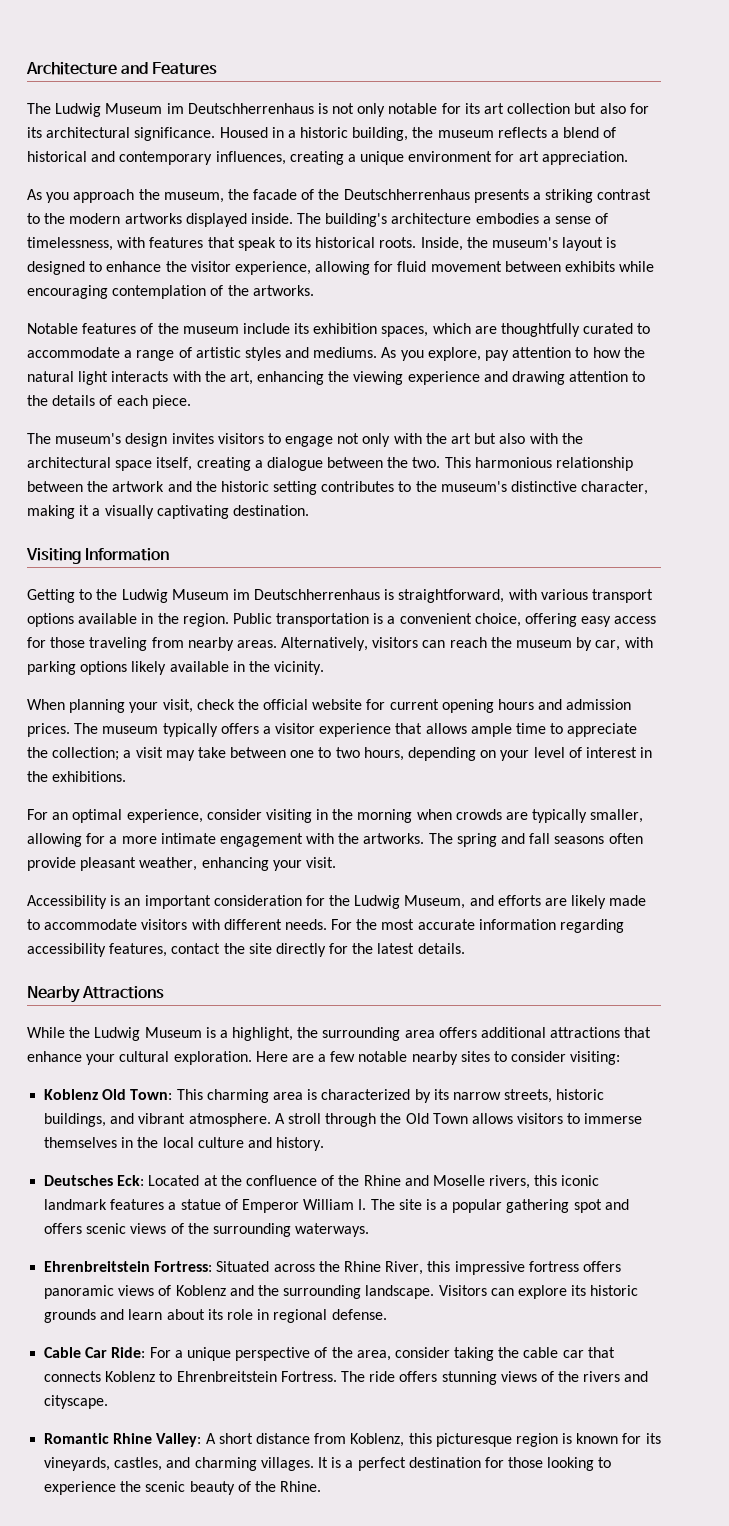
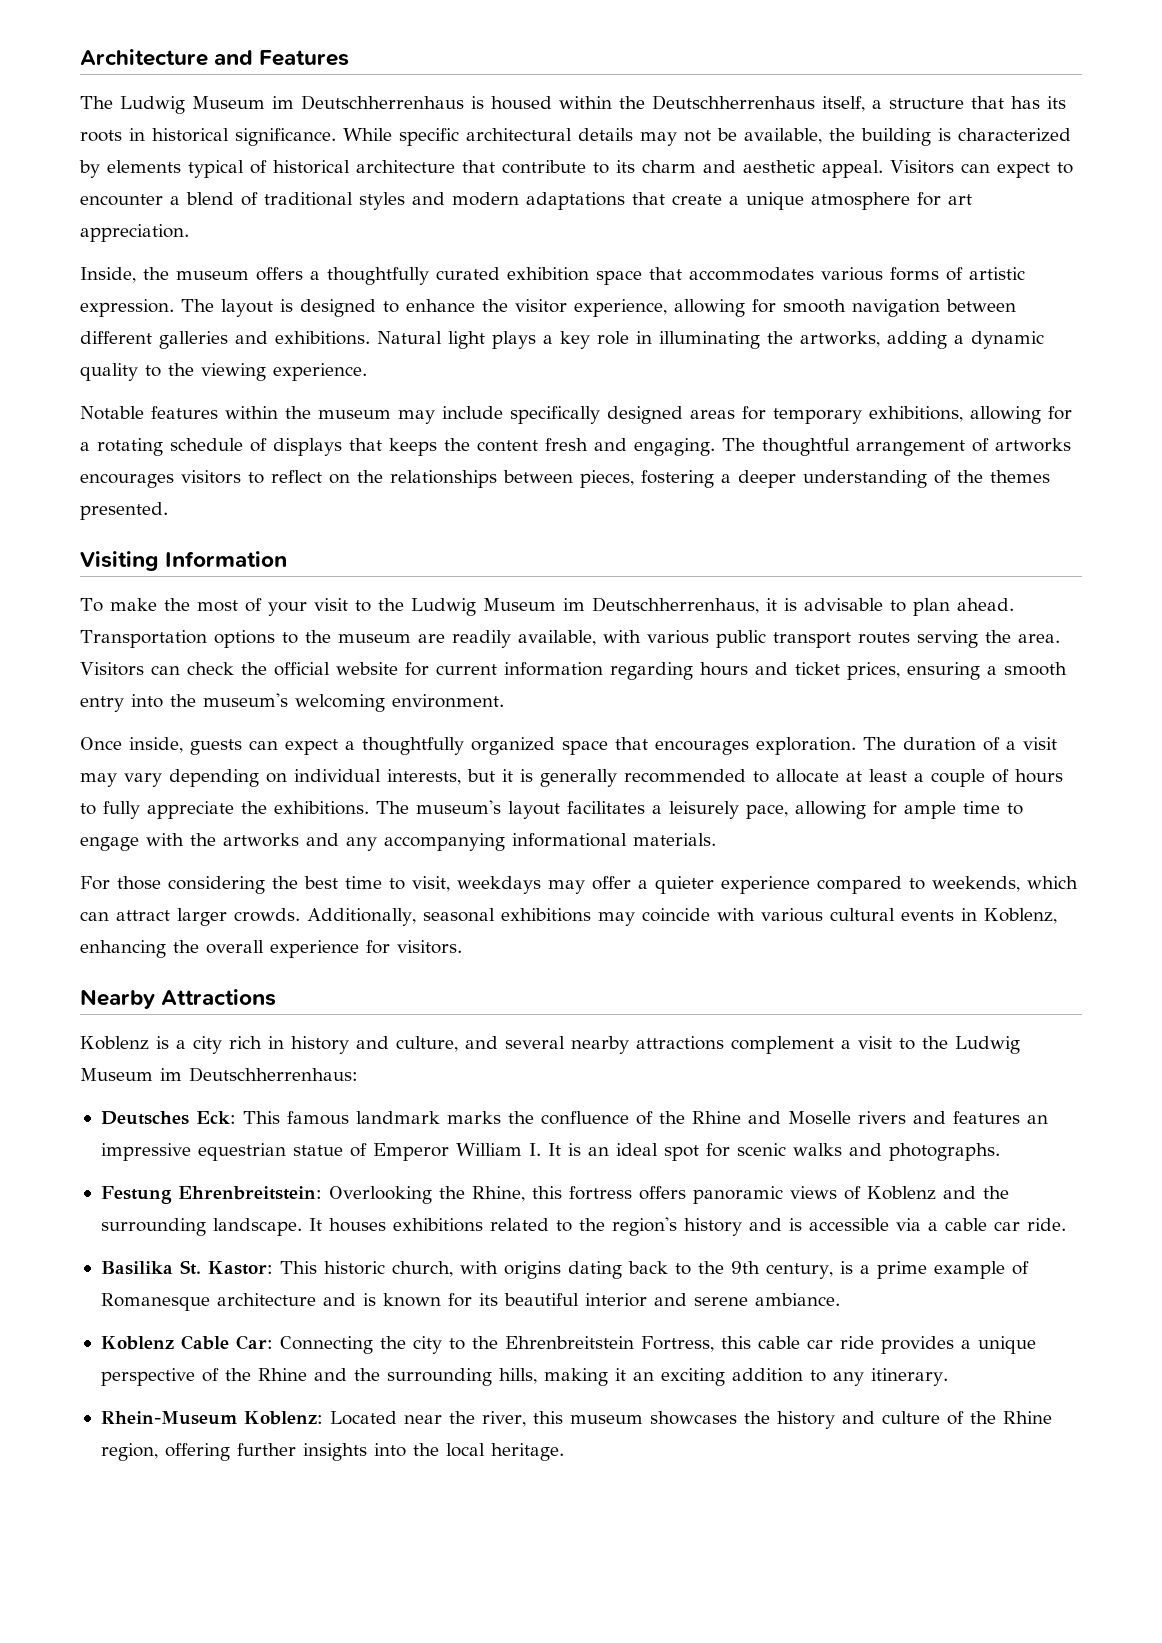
- The Ludwig Museum im Deutschherrenhaus is not only notable for its art collection but also for its architectural significance. Housed in a historic building, the museum reflects a blend of historical and contemporary influences, creating a unique environment for art appreciation.
+ The Ludwig Museum im Deutschherrenhaus is housed within the Deutschherrenhaus itself, a structure that has its roots in historical significance. While specific architectural details may not be available, the building is characterized by elements typical of historical architecture that contribute to its charm and aesthetic appeal. Visitors can expect to encounter a blend of traditional styles and modern adaptations that create a unique atmosphere for art appreciation.
- As you approach the museum, the facade of the Deutschherrenhaus presents a striking contrast to the modern artworks displayed inside. The building's architecture embodies a sense of timelessness, with features that speak to its historical roots. Inside, the museum's layout is designed to enhance the visitor experience, allowing for fluid movement between exhibits while encouraging contemplation of the artworks.
- Notable features of the museum include its exhibition spaces, which are thoughtfully curated to accommodate a range of artistic styles and mediums. As you explore, pay attention to how the natural light interacts with the art, enhancing the viewing experience and drawing attention to the details of each piece.
- The museum's design invites visitors to engage not only with the art but also with the architectural space itself, creating a dialogue between the two. This harmonious relationship between the artwork and the historic setting contributes to the museum's distinctive character, making it a visually captivating destination.
+ Inside, the museum offers a thoughtfully curated exhibition space that accommodates various forms of artistic expression. The layout is designed to enhance the visitor experience, allowing for smooth navigation between different galleries and exhibitions. Natural light plays a key role in illuminating the artworks, adding a dynamic quality to the viewing experience.
+ Notable features within the museum may include specifically designed areas for temporary exhibitions, allowing for a rotating schedule of displays that keeps the content fresh and engaging. The thoughtful arrangement of artworks encourages visitors to reflect on the relationships between pieces, fostering a deeper understanding of the themes presented.
  Visiting Information
- Getting to the Ludwig Museum im Deutschherrenhaus is straightforward, with various transport options available in the region. Public transportation is a convenient choice, offering easy access for those traveling from nearby areas. Alternatively, visitors can reach the museum by car, with parking options likely available in the vicinity.
- When planning your visit, check the official website for current opening hours and admission prices. The museum typically offers a visitor experience that allows ample time to appreciate the collection; a visit may take between one to two hours, depending on your level of interest in the exhibitions.
- For an optimal experience, consider visiting in the morning when crowds are typically smaller, allowing for a more intimate engagement with the artworks. The spring and fall seasons often provide pleasant weather, enhancing your visit.
- Accessibility is an important consideration for the Ludwig Museum, and efforts are likely made to accommodate visitors with different needs. For the most accurate information regarding accessibility features, contact the site directly for the latest details.
+ To make the most of your visit to the Ludwig Museum im Deutschherrenhaus, it is advisable to plan ahead. Transportation options to the museum are readily available, with various public transport routes serving the area. Visitors can check the official website for current information regarding hours and ticket prices, ensuring a smooth entry into the museum's welcoming environment.
+ Once inside, guests can expect a thoughtfully organized space that encourages exploration. The duration of a visit may vary depending on individual interests, but it is generally recommended to allocate at least a couple of hours to fully appreciate the exhibitions. The museum's layout facilitates a leisurely pace, allowing for ample time to engage with the artworks and any accompanying informational materials.
+ For those considering the best time to visit, weekdays may offer a quieter experience compared to weekends, which can attract larger crowds. Additionally, seasonal exhibitions may coincide with various cultural events in Koblenz, enhancing the overall experience for visitors.
  Nearby Attractions
- While the Ludwig Museum is a highlight, the surrounding area offers additional attractions that enhance your cultural exploration. Here are a few notable nearby sites to consider visiting:
- Koblenz Old Town: This charming area is characterized by its narrow streets, historic buildings, and vibrant atmosphere. A stroll through the Old Town allows visitors to immerse themselves in the local culture and history.
- Deutsches Eck: Located at the confluence of the Rhine and Moselle rivers, this iconic landmark features a statue of Emperor William I. The site is a popular gathering spot and offers scenic views of the surrounding waterways.
- Ehrenbreitstein Fortress: Situated across the Rhine River, this impressive fortress offers panoramic views of Koblenz and the surrounding landscape.
+ Koblenz is a city rich in history and culture, and several nearby attractions complement a visit to the Ludwig Museum im Deutschherrenhaus:
+ Deutsches Eck: This famous landmark marks the confluence of the Rhine and Moselle rivers and features an impressive equestrian statue of Emperor William I. It is an ideal spot for scenic walks and photographs.
+ Festung Ehrenbreitstein: Overlooking the Rhine, this fortress offers panoramic views of Koblenz and the surrounding landscape.
- Visitors can explore its historic grounds and learn about its role in regional defense.
- Cable Car Ride: For a unique perspective of the area, consider taking the cable car that connects Koblenz to Ehrenbreitstein Fortress. The ride offers stunning views of the rivers and cityscape.
- Romantic Rhine Valley: A short distance from Koblenz, this picturesque region is known for its vineyards, castles, and charming villages. It is a perfect destination for those looking to experience the scenic beauty of the Rhine.
+ It houses exhibitions related to the region's history and is accessible via a cable car ride.
+ Basilika St. Kastor: This historic church, with origins dating back to the 9th century, is a prime example of Romanesque architecture and is known for its beautiful interior and serene ambiance.
+ Koblenz Cable Car: Connecting the city to the Ehrenbreitstein Fortress, this cable car ride provides a unique perspective of the Rhine and the surrounding hills, making it an exciting addition to any itinerary.
+ Rhein-Museum Koblenz: Located near the river, this museum showcases the history and culture of the Rhine region, offering further insights into the local heritage.

